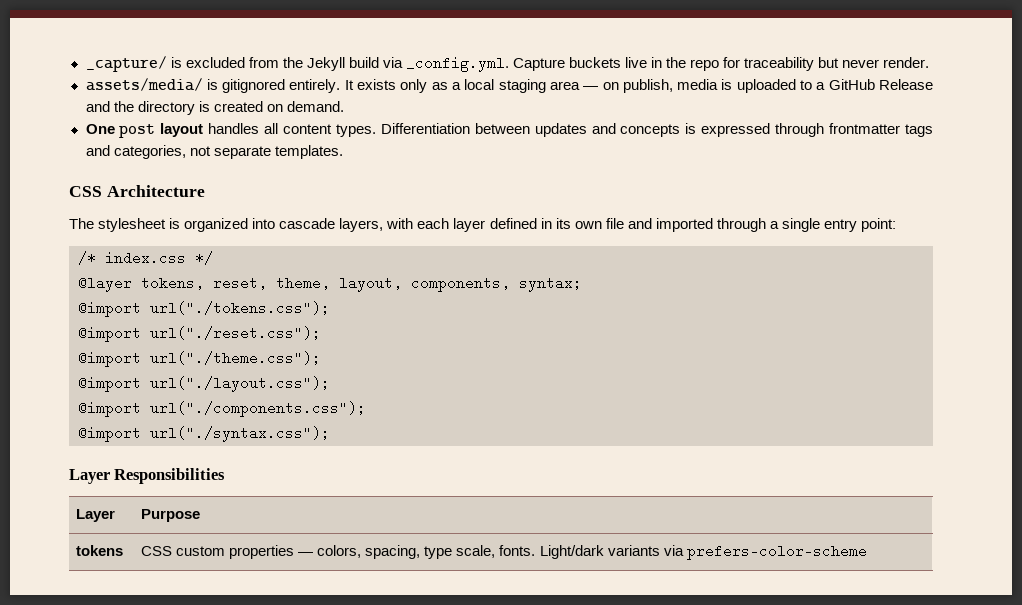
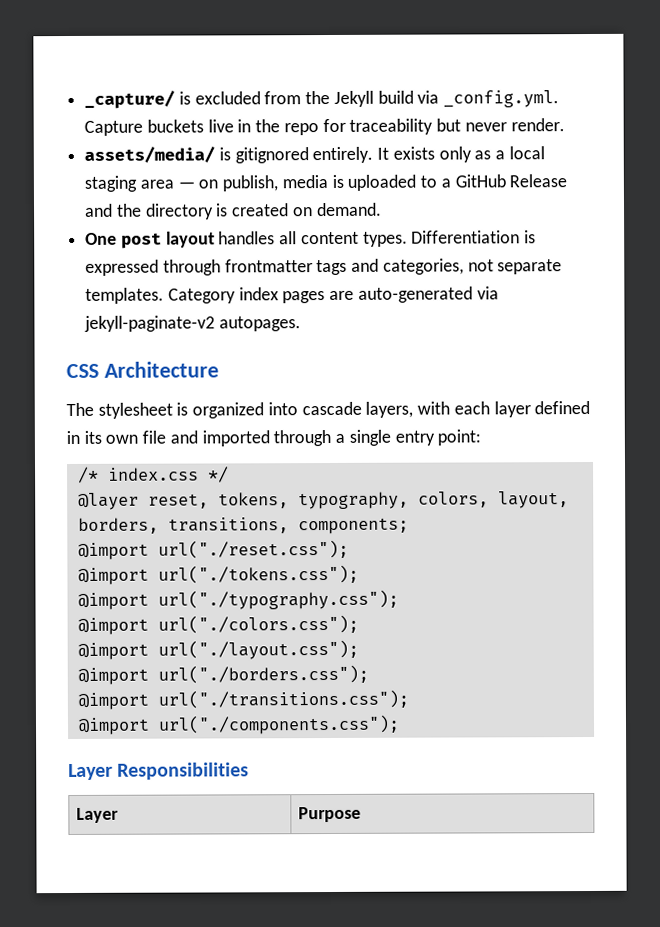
- Differentiation between updates and concepts is expressed through frontmatter tags and categories, not separate templates.
+ Differentiation is expressed through frontmatter tags and categories, not separate templates. Category index pages are auto-generated via jekyll-paginate-v2 autopages.
- @layer tokens, reset, theme, layout, components, syntax;
+ @layer reset, tokens, typography, colors, layout, borders, transitions, components;
+ @import url("./reset.css");
- @import url("./reset.css");
- @import url("./theme.css");
+ @import url("./typography.css");
+ @import url("./colors.css");
+ @import url("./borders.css");
+ @import url("./transitions.css");
  @import url("./components.css");
- @import url("./syntax.css");
- tokens | CSS custom properties — colors, spacing, type scale, fonts. Light/dark variants via prefers-color-scheme

